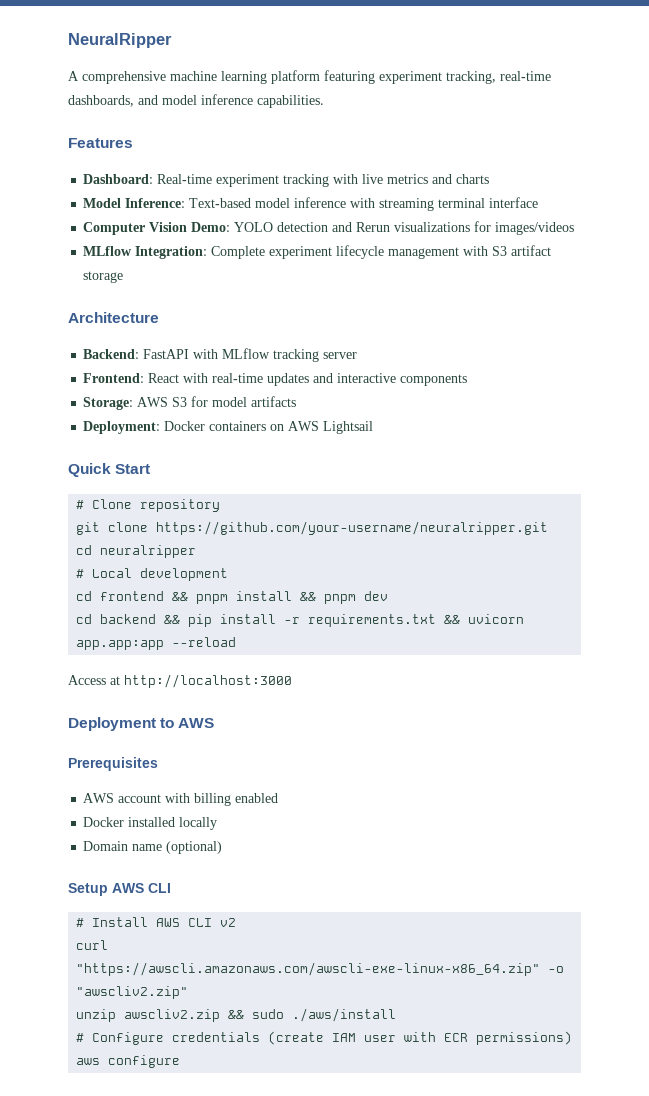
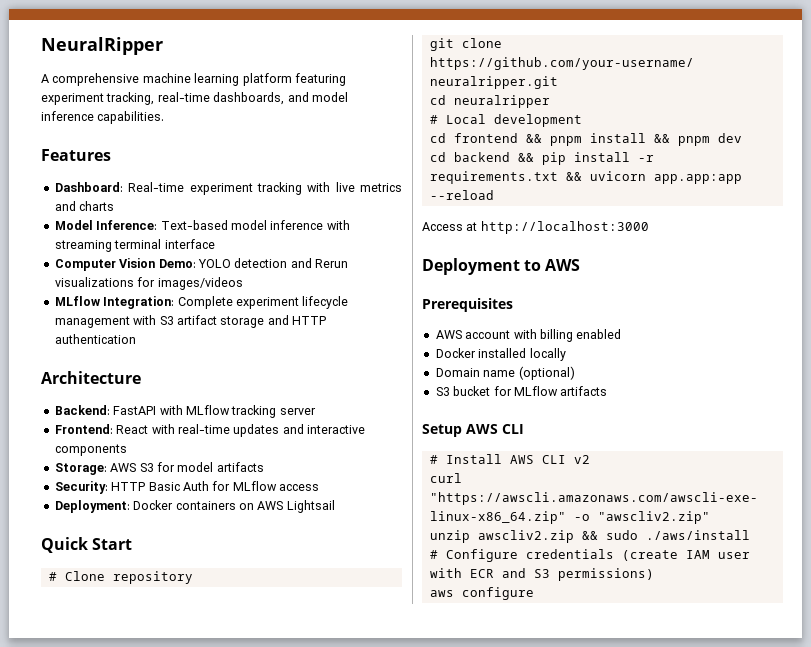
- MLflow Integration: Complete experiment lifecycle management with S3 artifact storage
+ MLflow Integration: Complete experiment lifecycle management with S3 artifact storage and HTTP authentication
+ Security: HTTP Basic Auth for MLflow access
+ S3 bucket for MLflow artifacts
- # Configure credentials (create IAM user with ECR permissions)
+ # Configure credentials (create IAM user with ECR and S3 permissions)

